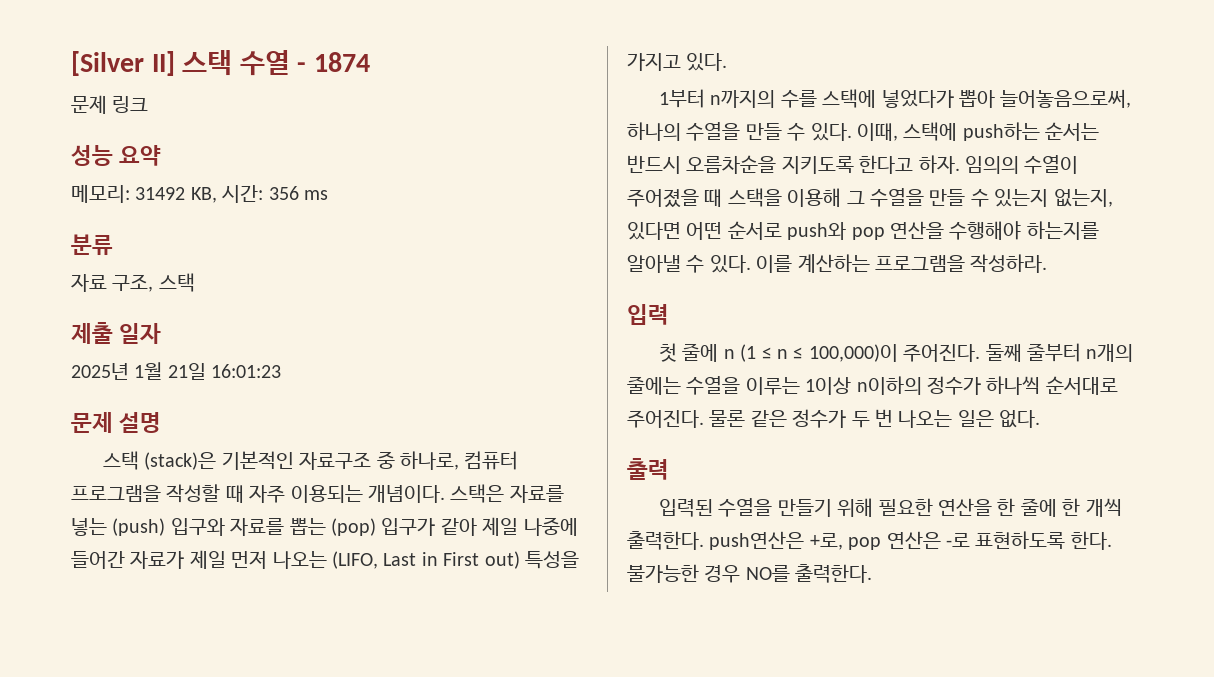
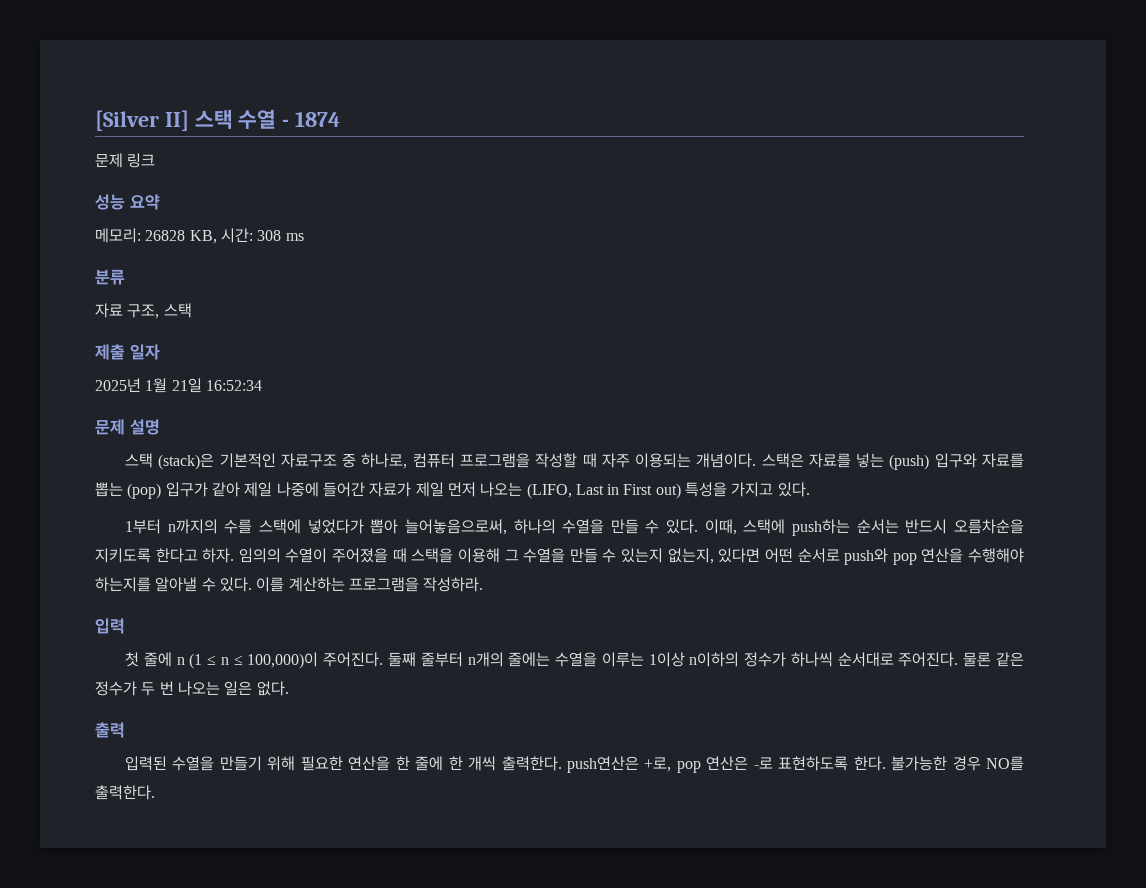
- 메모리: 31492 KB, 시간: 356 ms
+ 메모리: 26828 KB, 시간: 308 ms
- 2025년 1월 21일 16:01:23
+ 2025년 1월 21일 16:52:34

